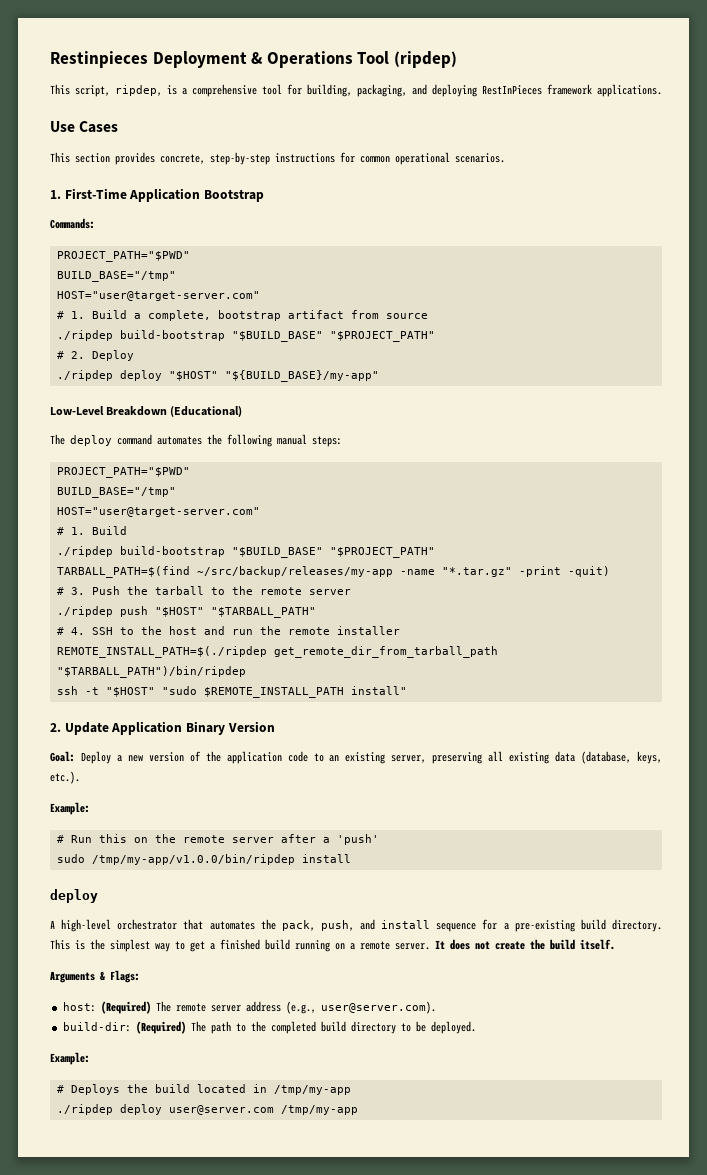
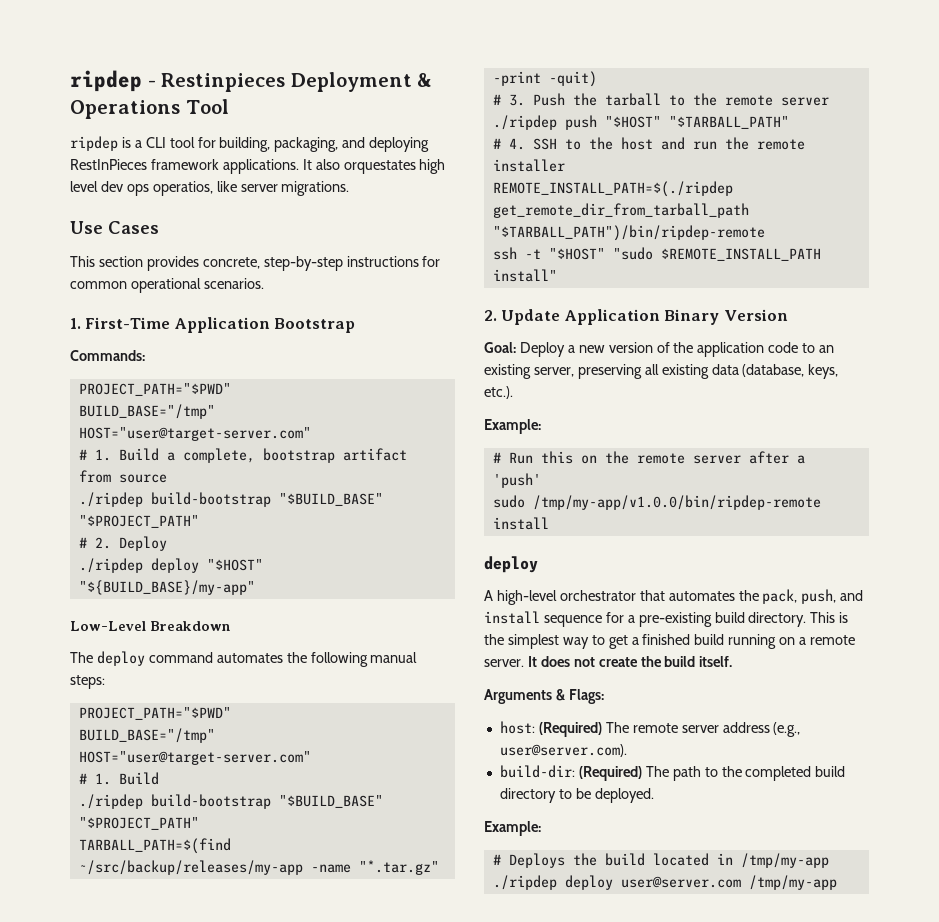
- Restinpieces Deployment & Operations Tool (ripdep)
- This script, ripdep, is a comprehensive tool for building, packaging, and deploying RestInPieces framework applications.
+ ripdep - Restinpieces Deployment & Operations Tool
+ ripdep is a CLI tool for building, packaging, and deploying RestInPieces framework applications. It also orquestates high level dev ops operatios, like server migrations.
- Low-Level Breakdown (Educational)
+ Low-Level Breakdown
- REMOTE_INSTALL_PATH=$(./ripdep get_remote_dir_from_tarball_path "$TARBALL_PATH")/bin/ripdep
+ REMOTE_INSTALL_PATH=$(./ripdep get_remote_dir_from_tarball_path "$TARBALL_PATH")/bin/ripdep-remote
- sudo /tmp/my-app/v1.0.0/bin/ripdep install
+ sudo /tmp/my-app/v1.0.0/bin/ripdep-remote install

